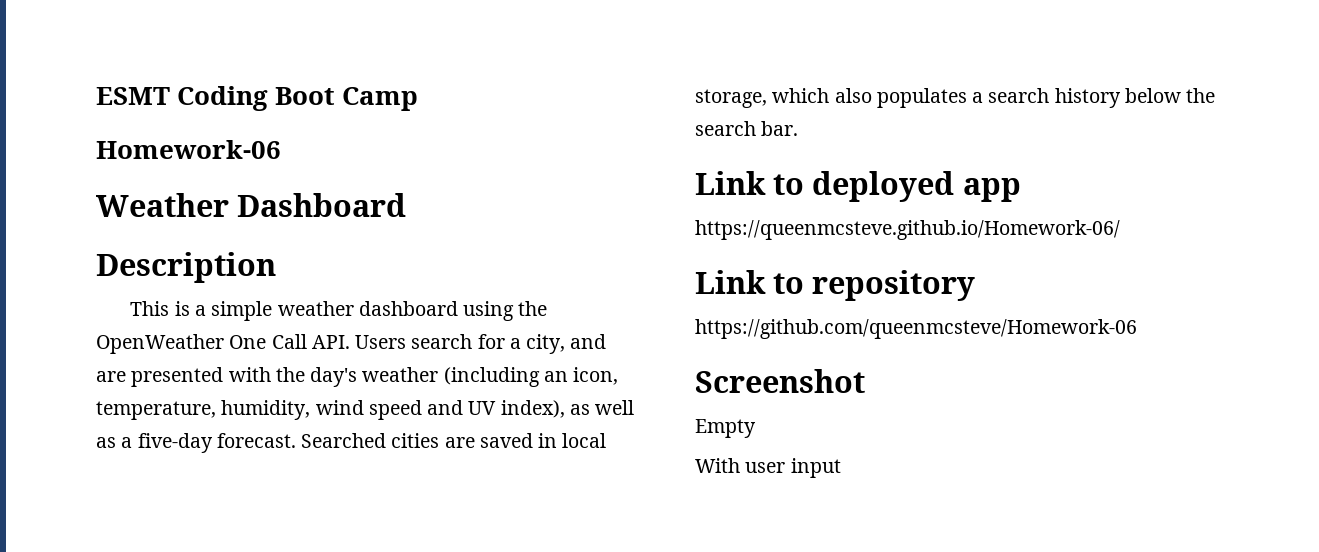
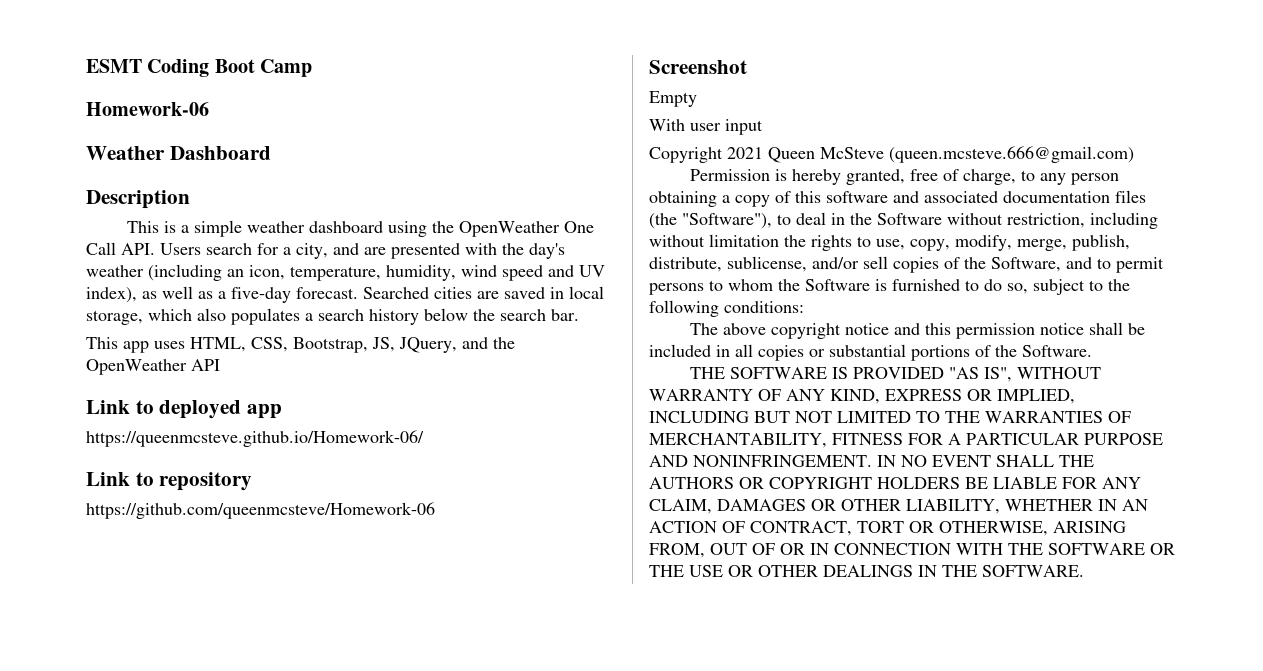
+ This app uses HTML, CSS, Bootstrap, JS, JQuery, and the OpenWeather API
+ Copyright 2021 Queen McSteve (queen.mcsteve.666@gmail.com)
+ Permission is hereby granted, free of charge, to any person obtaining a copy of this software and associated documentation files (the "Software"), to deal in the Software without restriction, including without limitation the rights to use, copy, modify, merge, publish, distribute, sublicense, and/or sell copies of the Software, and to permit persons to whom the Software is furnished to do so, subject to the following conditions:
+ The above copyright notice and this permission notice shall be included in all copies or substantial portions of the Software.
+ THE SOFTWARE IS PROVIDED "AS IS", WITHOUT WARRANTY OF ANY KIND, EXPRESS OR IMPLIED, INCLUDING BUT NOT LIMITED TO THE WARRANTIES OF MERCHANTABILITY, FITNESS FOR A PARTICULAR PURPOSE AND NONINFRINGEMENT. IN NO EVENT SHALL THE AUTHORS OR COPYRIGHT HOLDERS BE LIABLE FOR ANY CLAIM, DAMAGES OR OTHER LIABILITY, WHETHER IN AN ACTION OF CONTRACT, TORT OR OTHERWISE, ARISING FROM, OUT OF OR IN CONNECTION WITH THE SOFTWARE OR THE USE OR OTHER DEALINGS IN THE SOFTWARE.

